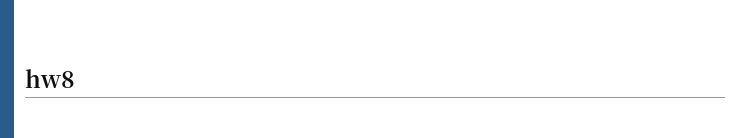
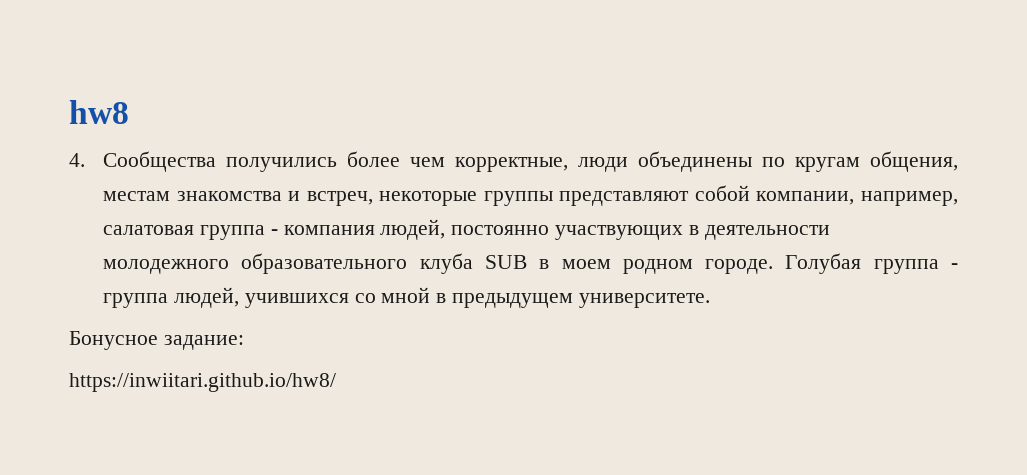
+ 4. Сообщества получились более чем корректные, люди объединены по кругам общения, местам знакомства и встреч, некоторые группы представляют собой компании, например, салатовая группа - компания людей, постоянно участвующих в деятельности молодежного образовательного клуба SUB в моем родном городе. Голубая группа - группа людей, учившихся со мной в предыдущем университете.
+ Бонусное задание:
+ https://inwiitari.github.io/hw8/

